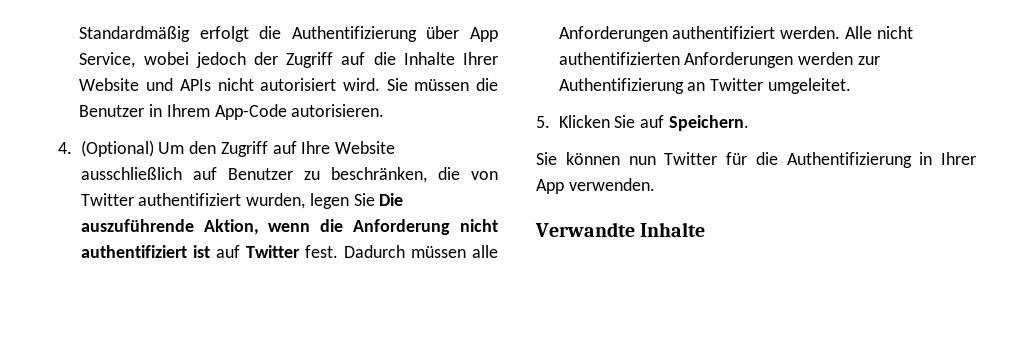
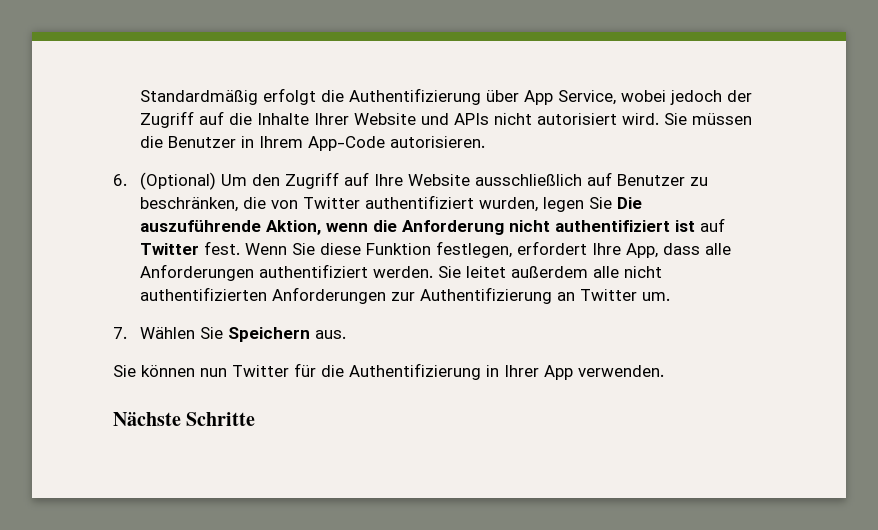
- 4. (Optional) Um den Zugriff auf Ihre Website ausschließlich auf Benutzer zu beschränken, die von Twitter authentifiziert wurden, legen Sie Die auszuführende Aktion, wenn die Anforderung nicht authentifiziert ist auf Twitter fest.
+ 6. (Optional) Um den Zugriff auf Ihre Website ausschließlich auf Benutzer zu beschränken, die von Twitter authentifiziert wurden, legen Sie Die auszuführende Aktion, wenn die Anforderung nicht authentifiziert ist auf Twitter fest.
- Dadurch müssen alle Anforderungen authentifiziert werden. Alle nicht authentifizierten Anforderungen werden zur Authentifizierung an Twitter umgeleitet.
- 5. Klicken Sie auf Speichern.
+ Wenn Sie diese Funktion festlegen, erfordert Ihre App, dass alle Anforderungen authentifiziert werden. Sie leitet außerdem alle nicht authentifizierten Anforderungen zur Authentifizierung an Twitter um.
+ 7. Wählen Sie Speichern aus.
- Verwandte Inhalte
+ Nächste Schritte

